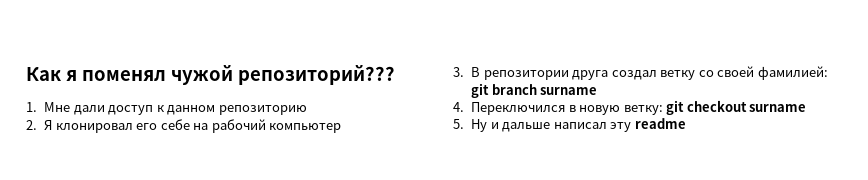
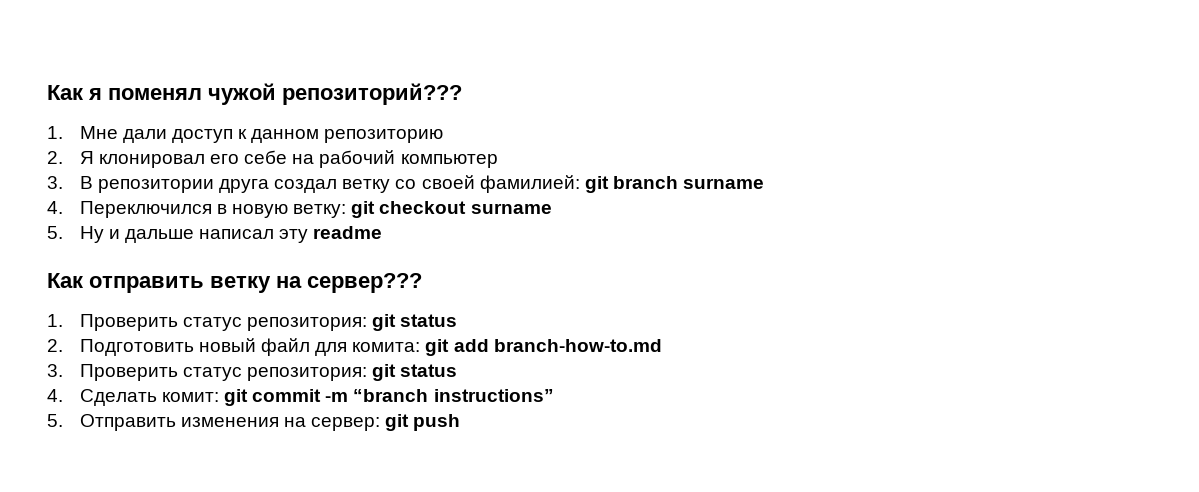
+ Как отправить ветку на сервер???
+ 1. Проверить статус репозитория: git status
+ 2. Подготовить новый файл для комита: git add branch-how-to.md
+ 3. Проверить статус репозитория: git status
+ 4. Сделать комит: git commit -m “branch instructions”
+ 5. Отправить изменения на сервер: git push

